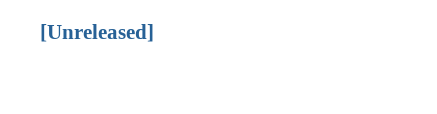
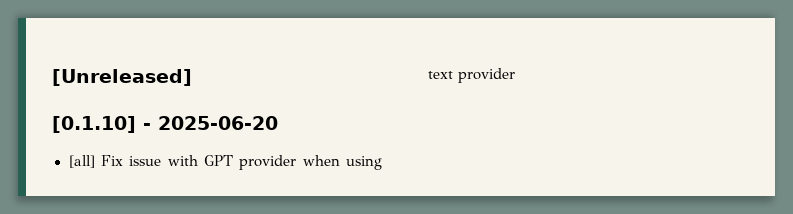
+ [0.1.10] - 2025-06-20
+ [all] Fix issue with GPT provider when using text provider

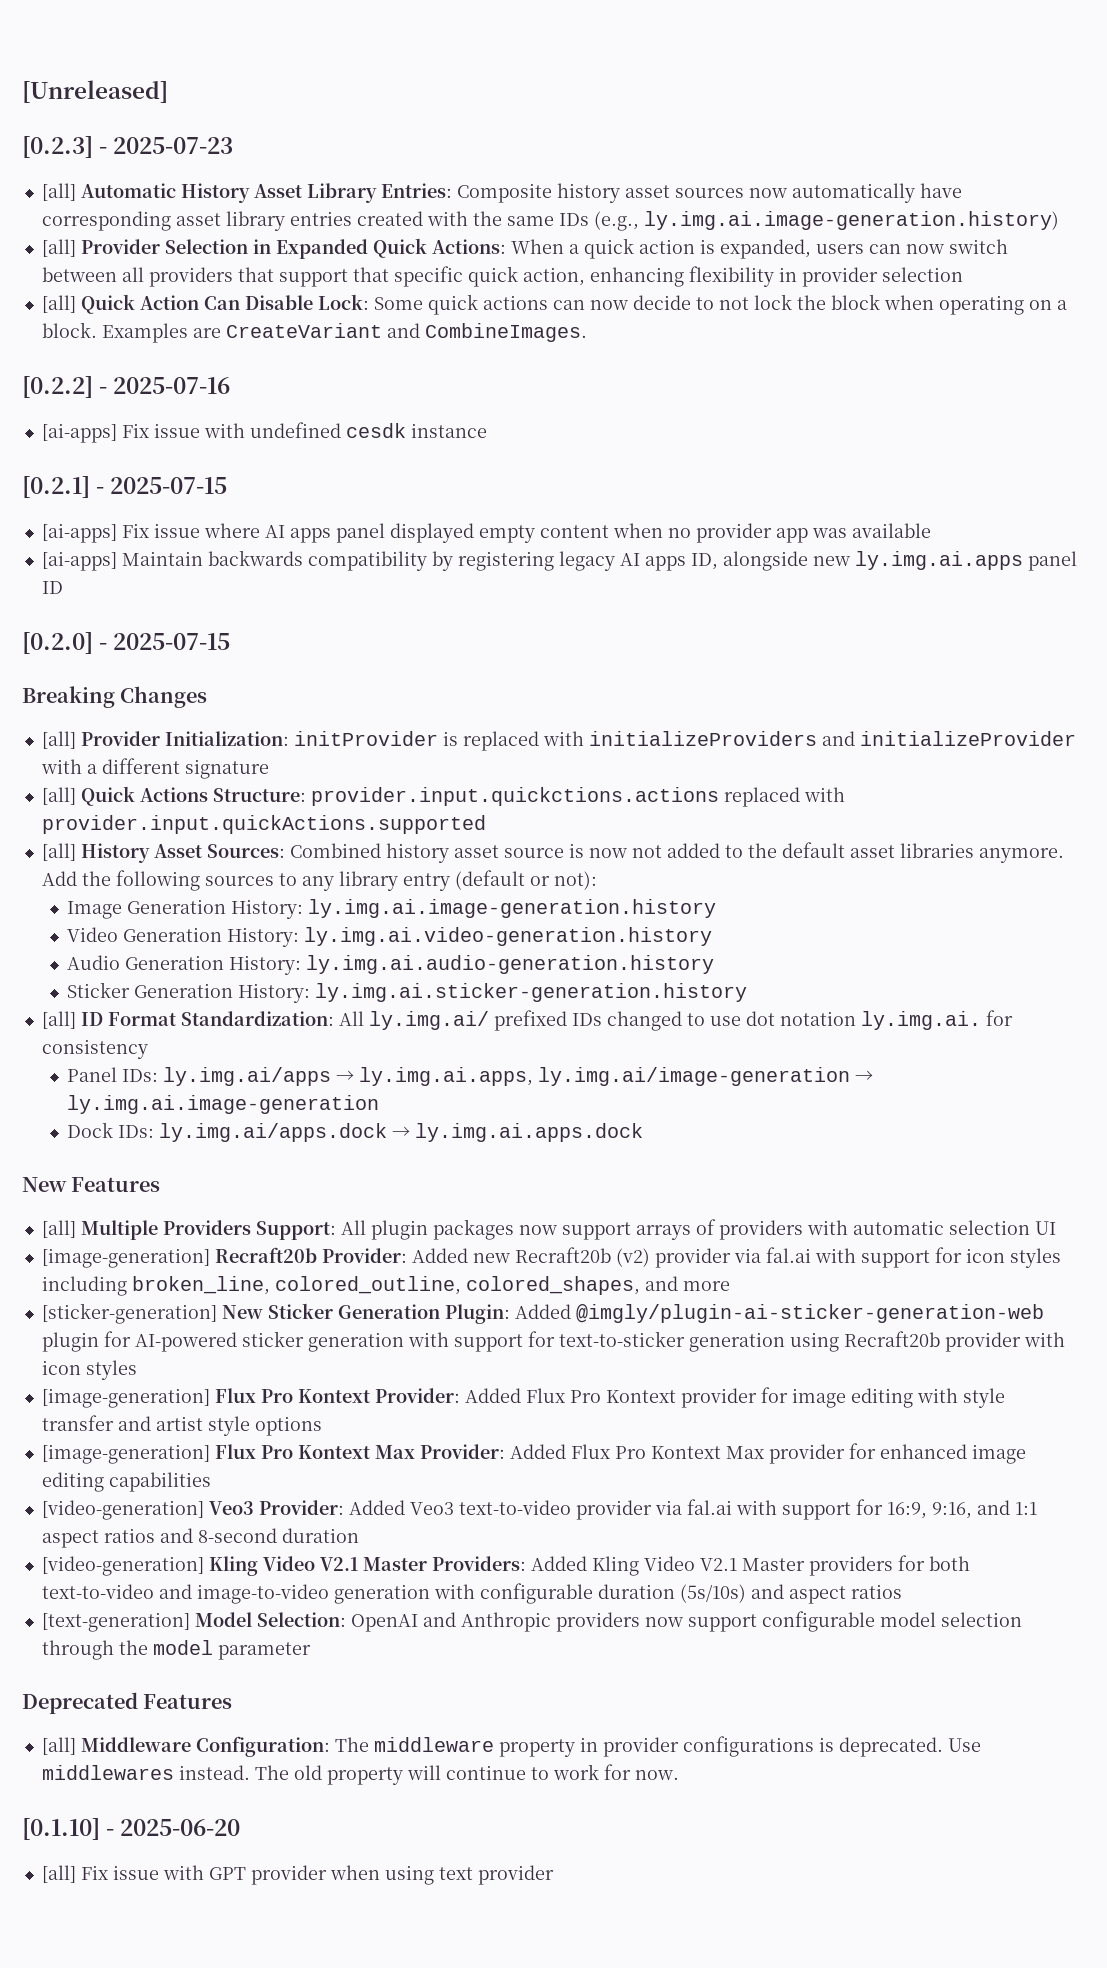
+ [0.2.3] - 2025-07-23
+ [all] Automatic History Asset Library Entries: Composite history asset sources now automatically have corresponding asset library entries created with the same IDs (e.g., ly.img.ai.image-generation.history)
+ [all] Provider Selection in Expanded Quick Actions: When a quick action is expanded, users can now switch between all providers that support that specific quick action, enhancing flexibility in provider selection
+ [all] Quick Action Can Disable Lock: Some quick actions can now decide to not lock the block when operating on a block. Examples are CreateVariant and CombineImages.
+ [0.2.2] - 2025-07-16
+ [ai-apps] Fix issue with undefined cesdk instance
+ [0.2.1] - 2025-07-15
+ [ai-apps] Fix issue where AI apps panel displayed empty content when no provider app was available
+ [ai-apps] Maintain backwards compatibility by registering legacy AI apps ID, alongside new ly.img.ai.apps panel ID
+ [0.2.0] - 2025-07-15
+ Breaking Changes
+ [all] Provider Initialization: initProvider is replaced with initializeProviders and initializeProvider with a different signature
+ [all] Quick Actions Structure: provider.input.quickctions.actions replaced with provider.input.quickActions.supported
+ [all] History Asset Sources: Combined history asset source is now not added to the default asset libraries anymore. Add the following sources to any library entry (default or not):
+ Image Generation History: ly.img.ai.image-generation.history
+ Video Generation History: ly.img.ai.video-generation.history
+ Audio Generation History: ly.img.ai.audio-generation.history
+ Sticker Generation History: ly.img.ai.sticker-generation.history
+ [all] ID Format Standardization: All ly.img.ai/ prefixed IDs changed to use dot notation ly.img.ai. for consistency
+ Panel IDs: ly.img.ai/apps → ly.img.ai.apps, ly.img.ai/image-generation → ly.img.ai.image-generation
+ Dock IDs: ly.img.ai/apps.dock → ly.img.ai.apps.dock
+ New Features
+ [all] Multiple Providers Support: All plugin packages now support arrays of providers with automatic selection UI
+ [image-generation] Recraft20b Provider: Added new Recraft20b (v2) provider via fal.ai with support for icon styles including broken_line, colored_outline, colored_shapes, and more
+ [sticker-generation] New Sticker Generation Plugin: Added @imgly/plugin-ai-sticker-generation-web plugin for AI-powered sticker generation with support for text-to-sticker generation using Recraft20b provider with icon styles
+ [image-generation] Flux Pro Kontext Provider: Added Flux Pro Kontext provider for image editing with style transfer and artist style options
+ [image-generation] Flux Pro Kontext Max Provider: Added Flux Pro Kontext Max provider for enhanced image editing capabilities
+ [video-generation] Veo3 Provider: Added Veo3 text-to-video provider via fal.ai with support for 16:9, 9:16, and 1:1 aspect ratios and 8-second duration
+ [video-generation] Kling Video V2.1 Master Providers: Added Kling Video V2.1 Master providers for both text-to-video and image-to-video generation with configurable duration (5s/10s) and aspect ratios
+ [text-generation] Model Selection: OpenAI and Anthropic providers now support configurable model selection through the model parameter
+ Deprecated Features
+ [all] Middleware Configuration: The middleware property in provider configurations is deprecated. Use middlewares instead. The old property will continue to work for now.

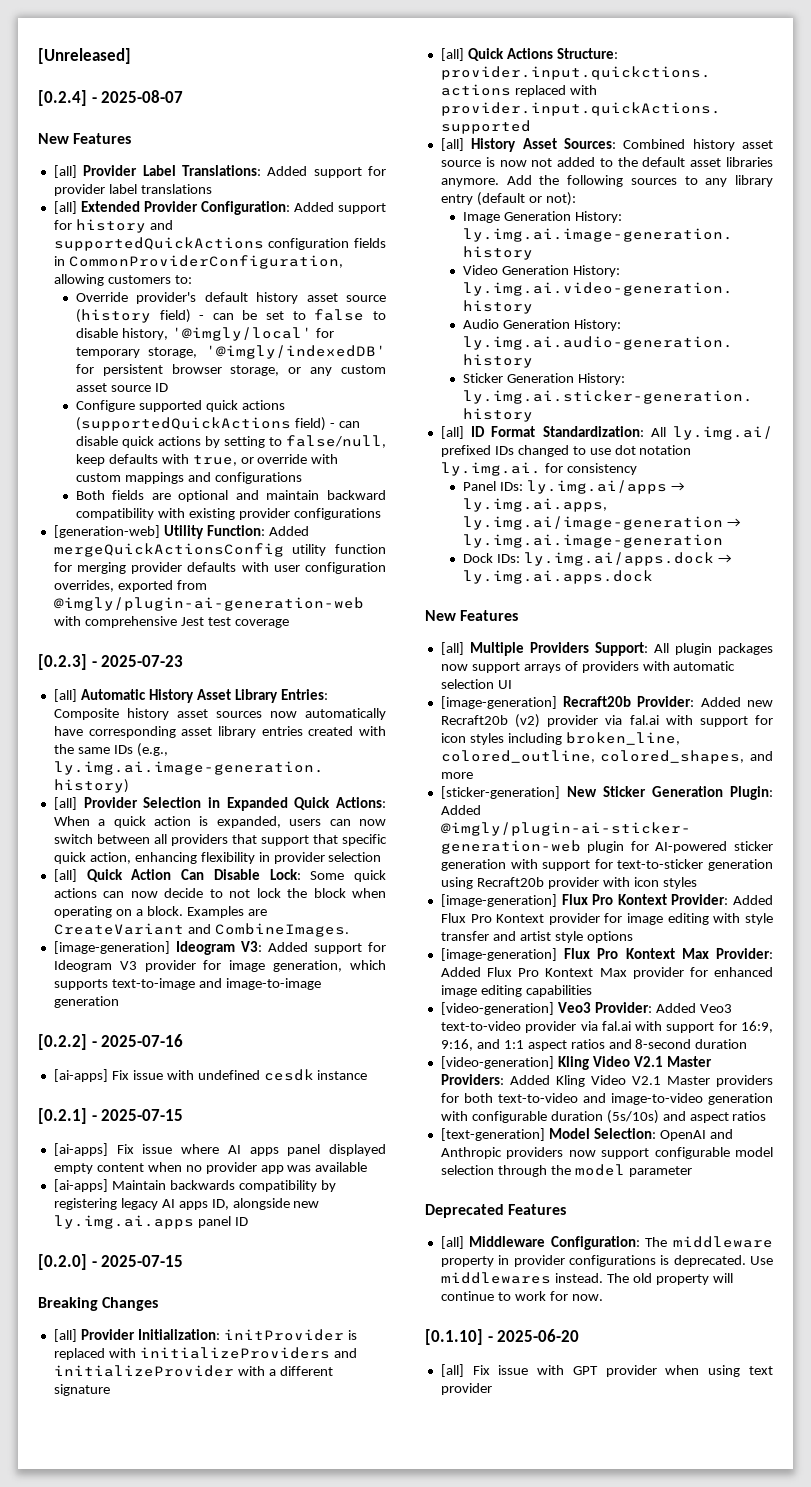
+ [0.2.4] - 2025-08-07
+ New Features
+ [all] Provider Label Translations: Added support for provider label translations
+ [all] Extended Provider Configuration: Added support for history and supportedQuickActions configuration fields in CommonProviderConfiguration, allowing customers to:
+ Override provider's default history asset source (history field) - can be set to false to disable history, '@imgly/local' for temporary storage, '@imgly/indexedDB' for persistent browser storage, or any custom asset source ID
+ Configure supported quick actions (supportedQuickActions field) - can disable quick actions by setting to false/null, keep defaults with true, or override with custom mappings and configurations
+ Both fields are optional and maintain backward compatibility with existing provider configurations
+ [generation-web] Utility Function: Added mergeQuickActionsConfig utility function for merging provider defaults with user configuration overrides, exported from @imgly/plugin-ai-generation-web with comprehensive Jest test coverage
+ [image-generation] Ideogram V3: Added support for Ideogram V3 provider for image generation, which supports text-to-image and image-to-image generation

